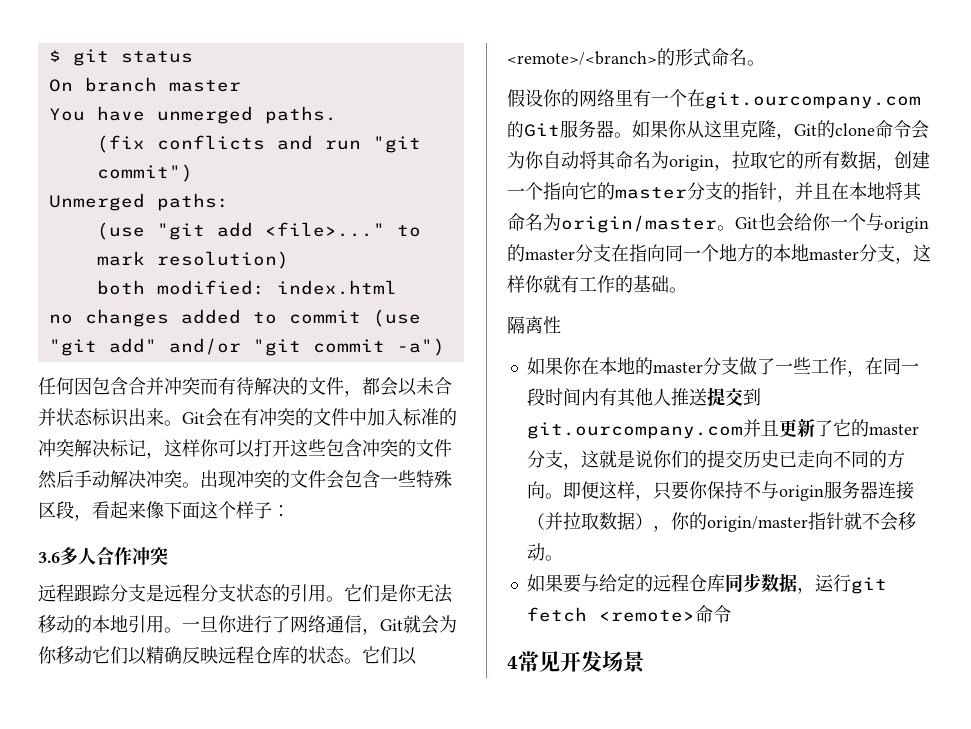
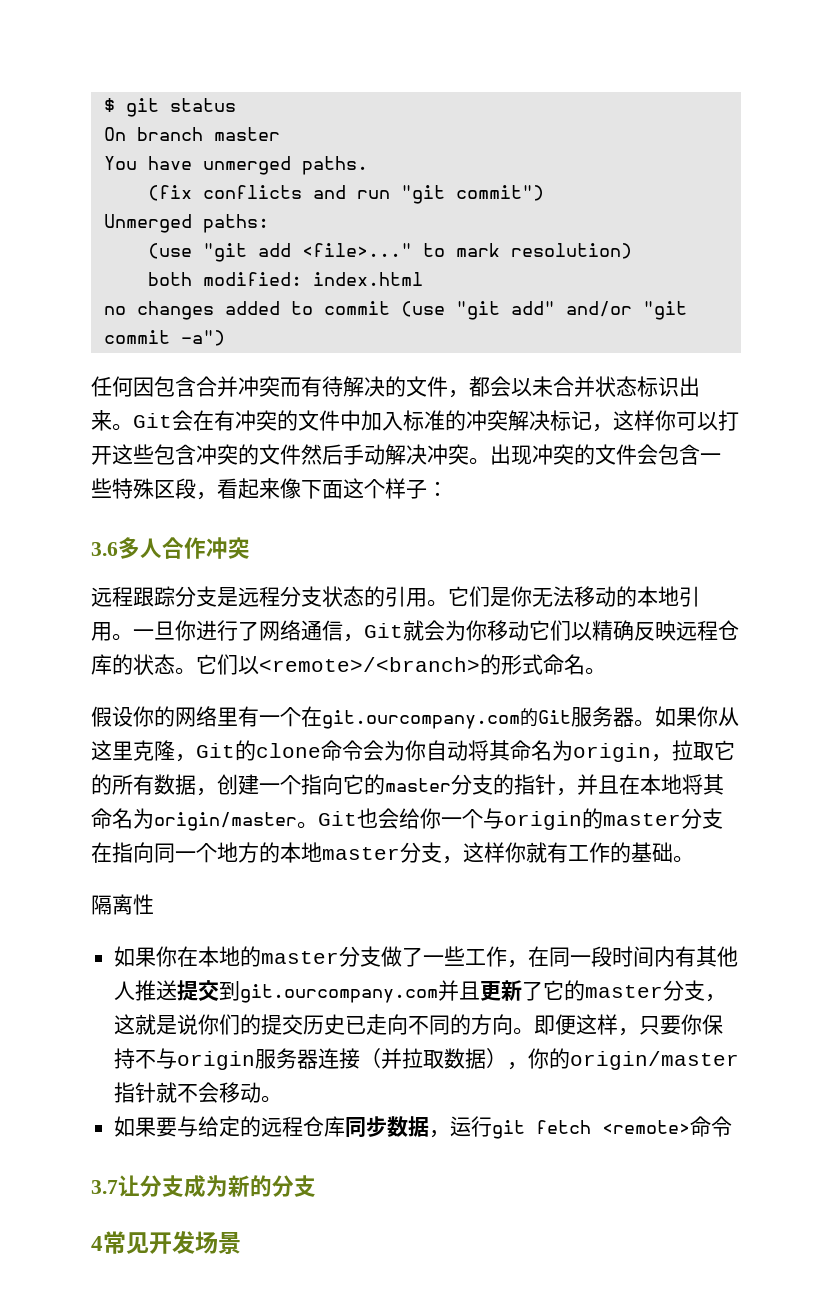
+ 3.7让分支成为新的分支

